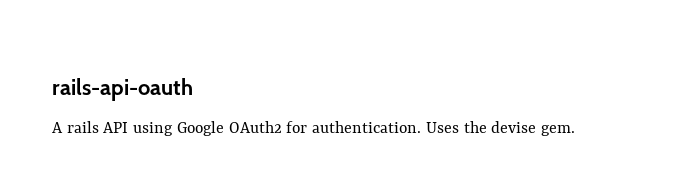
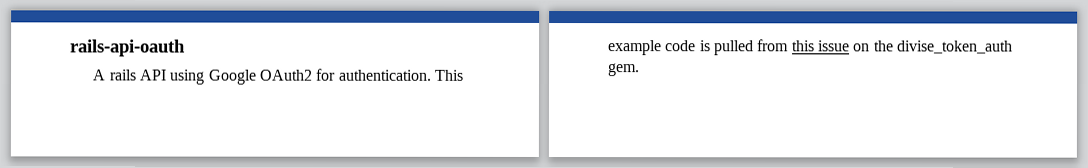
- Uses the devise gem.
+ This example code is pulled from this issue on the divise_token_auth gem.

